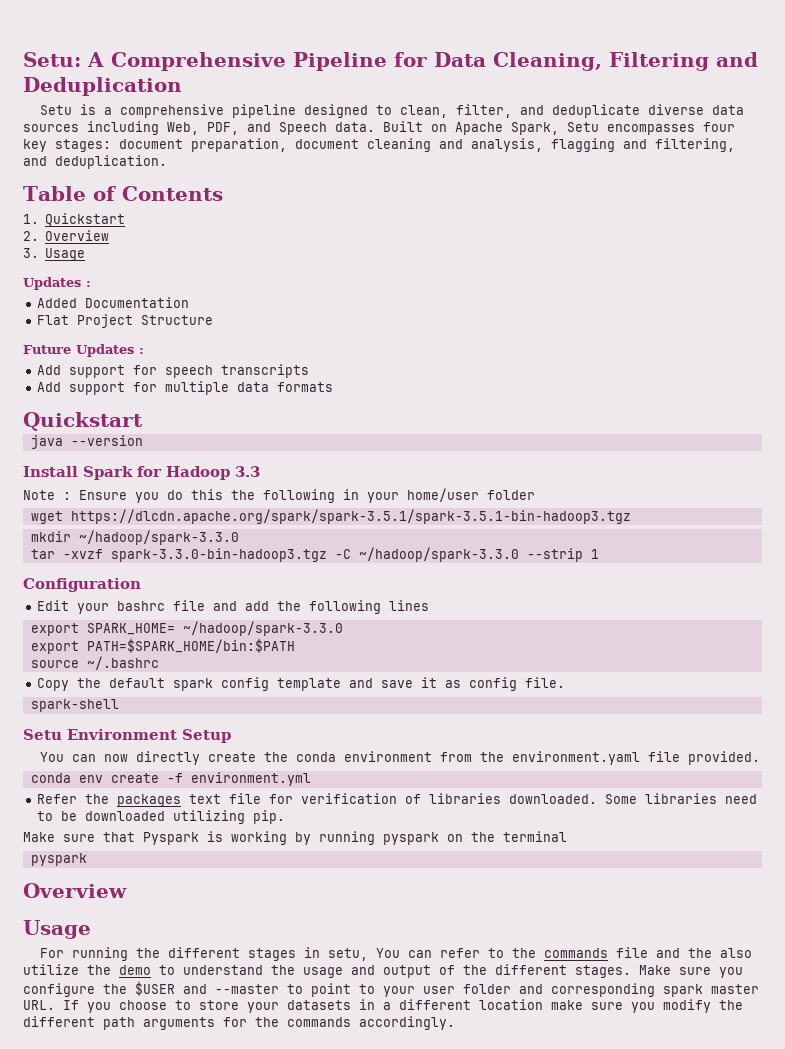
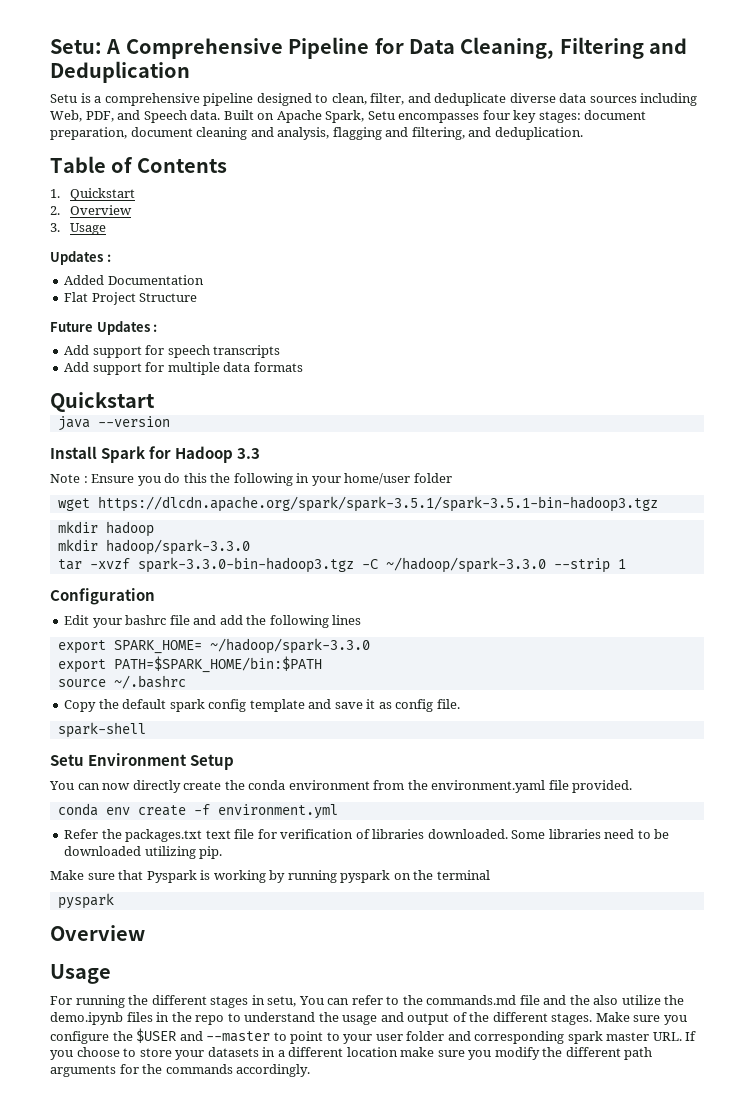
- mkdir ~/hadoop/spark-3.3.0
+ mkdir hadoop
+ mkdir hadoop/spark-3.3.0
- Refer the packages text file for verification of libraries downloaded.
+ Refer the packages.txt text file for verification of libraries downloaded.
- For running the different stages in setu, You can refer to the commands file and the also utilize the demo to understand the usage and output of the different stages.
+ For running the different stages in setu, You can refer to the commands.md file and the also utilize the demo.ipynb files in the repo to understand the usage and output of the different stages.

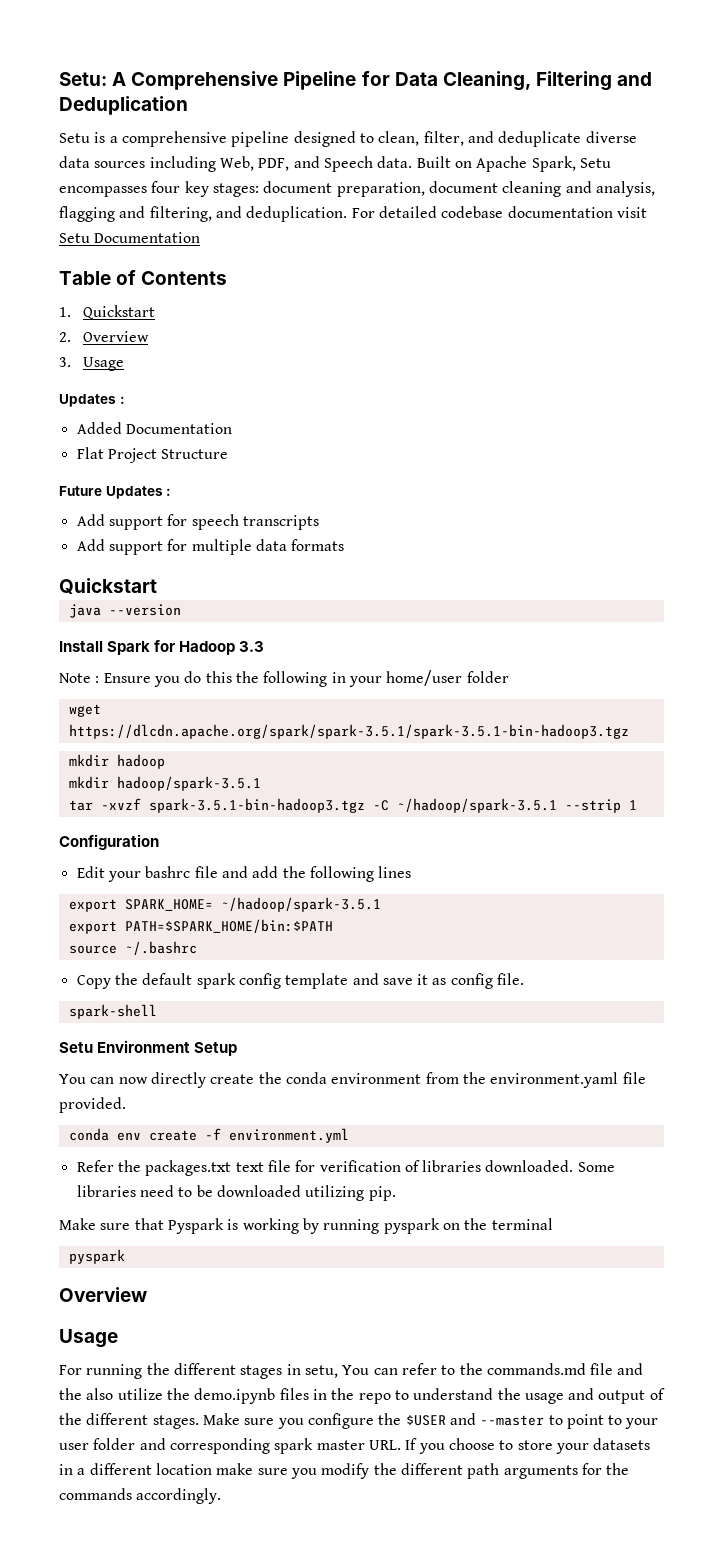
+ For detailed codebase documentation visit Setu Documentation
- mkdir hadoop/spark-3.3.0
+ mkdir hadoop/spark-3.5.1
- tar -xvzf spark-3.3.0-bin-hadoop3.tgz -C ~/hadoop/spark-3.3.0 --strip 1
+ tar -xvzf spark-3.5.1-bin-hadoop3.tgz -C ~/hadoop/spark-3.5.1 --strip 1
- export SPARK_HOME= ~/hadoop/spark-3.3.0
+ export SPARK_HOME= ~/hadoop/spark-3.5.1

